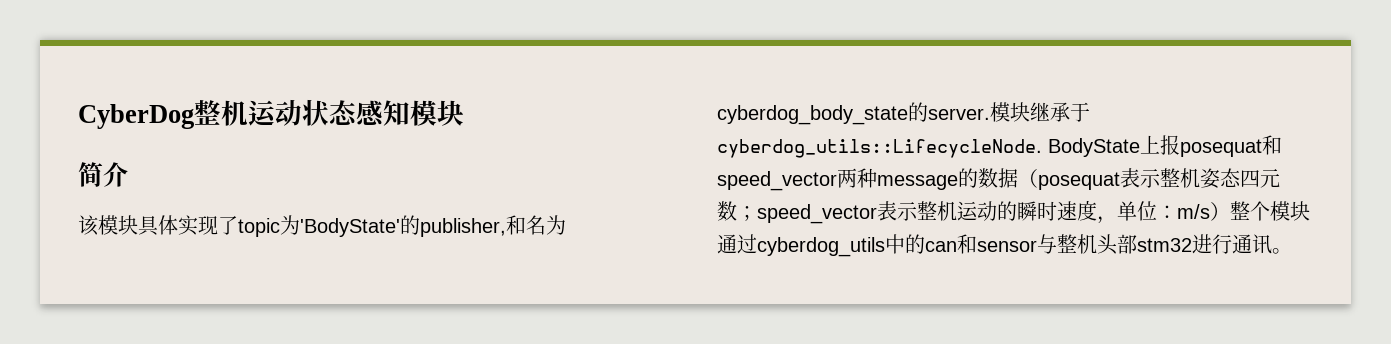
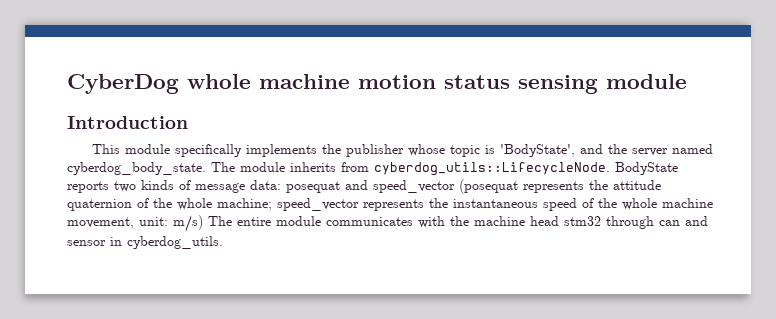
- CyberDog整机运动状态感知模块
- 简介
- 该模块具体实现了topic为'BodyState'的publisher,和名为cyberdog_body_state的server.模块继承于cyberdog_utils::LifecycleNode. BodyState上报posequat和speed_vector两种message的数据（posequat表示整机姿态四元数；speed_vector表示整机运动的瞬时速度，单位：m/s）整个模块通过cyberdog_utils中的can和sensor与整机头部stm32进行通讯。
+ CyberDog whole machine motion status sensing module
+ Introduction
+ This module specifically implements the publisher whose topic is 'BodyState', and the server named cyberdog_body_state. The module inherits from cyberdog_utils::LifecycleNode. BodyState reports two kinds of message data: posequat and speed_vector (posequat represents the attitude quaternion of the whole machine; speed_vector represents the instantaneous speed of the whole machine movement, unit: m/s) The entire module communicates with the machine head stm32 through can and sensor in cyberdog_utils.

